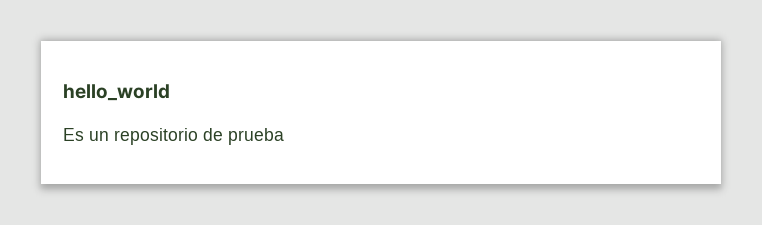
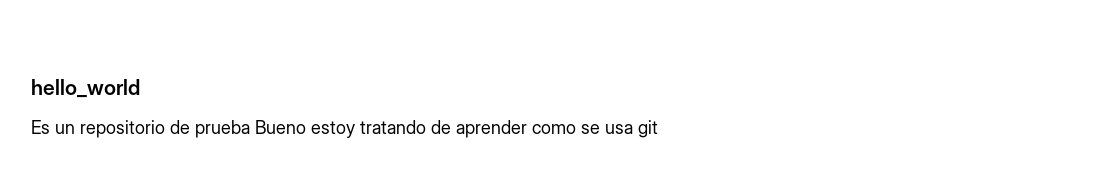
- Es un repositorio de prueba
+ Es un repositorio de prueba Bueno estoy tratando de aprender como se usa git

